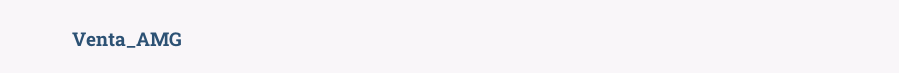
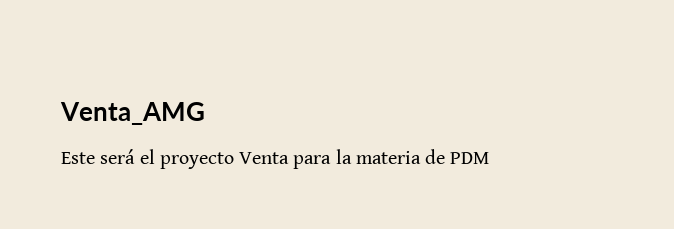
+ Este será el proyecto Venta para la materia de PDM

